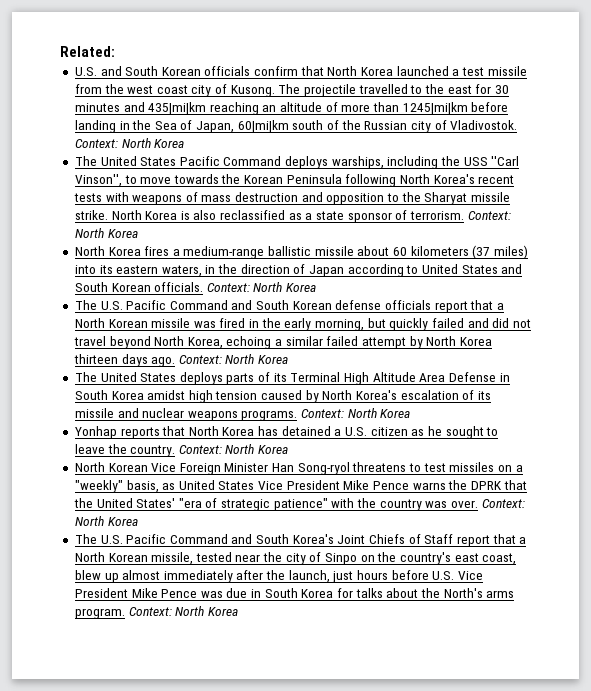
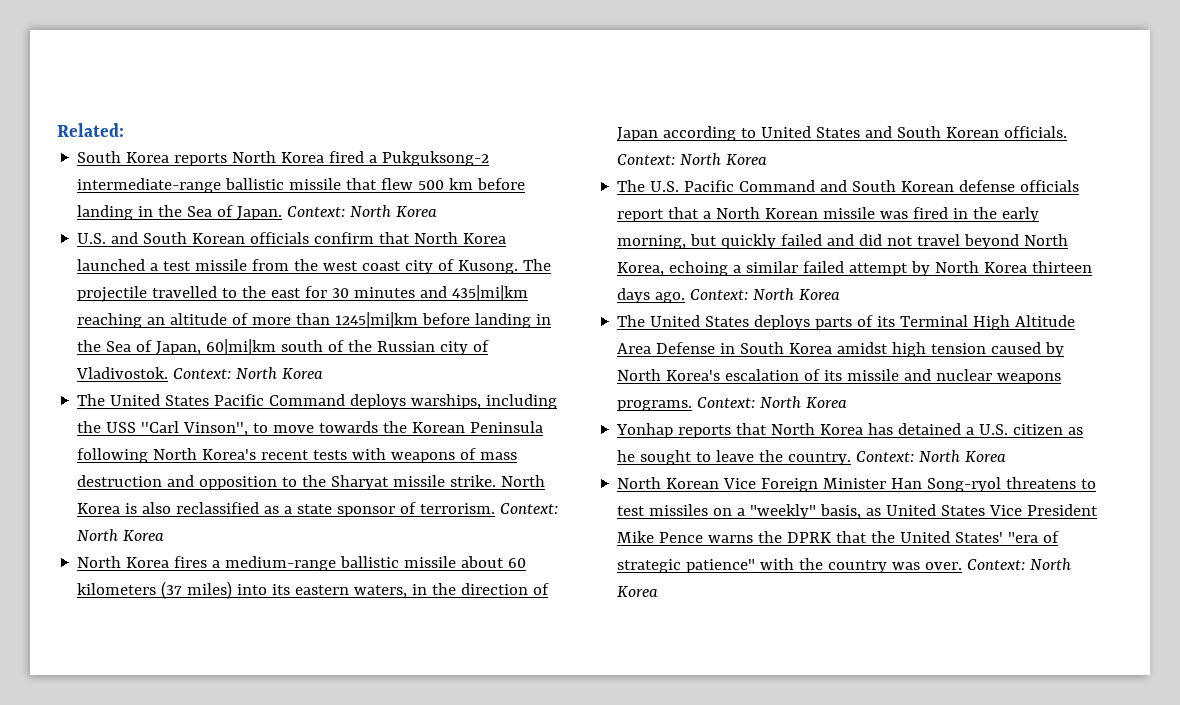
+ South Korea reports North Korea fired a Pukguksong-2 intermediate-range ballistic missile that flew 500 km before landing in the Sea of Japan. Context: North Korea
- The U.S. Pacific Command and South Korea's Joint Chiefs of Staff report that a North Korean missile, tested near the city of Sinpo on the country's east coast, blew up almost immediately after the launch, just hours before U.S. Vice President Mike Pence was due in South Korea for talks about the North's arms program. Context: North Korea

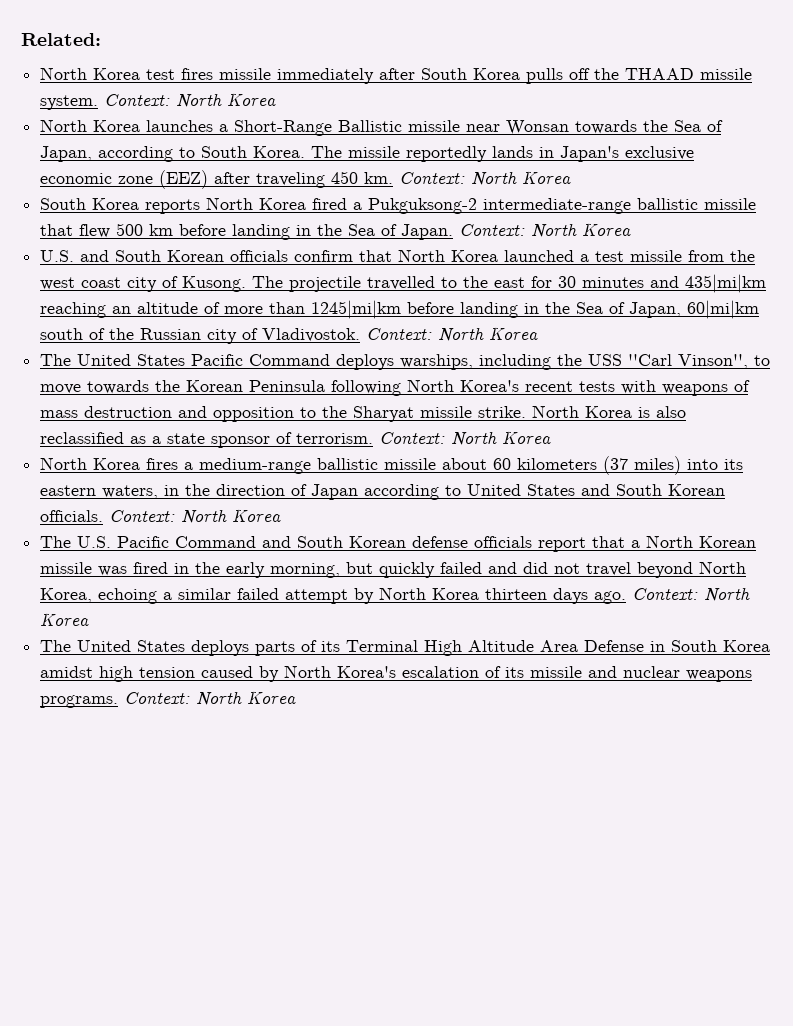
+ North Korea test fires missile immediately after South Korea pulls off the THAAD missile system. Context: North Korea
+ North Korea launches a Short-Range Ballistic missile near Wonsan towards the Sea of Japan, according to South Korea. The missile reportedly lands in Japan's exclusive economic zone (EEZ) after traveling 450 km. Context: North Korea
- Yonhap reports that North Korea has detained a U.S. citizen as he sought to leave the country. Context: North Korea
- North Korean Vice Foreign Minister Han Song-ryol threatens to test missiles on a "weekly" basis, as United States Vice President Mike Pence warns the DPRK that the United States' "era of strategic patience" with the country was over. Context: North Korea

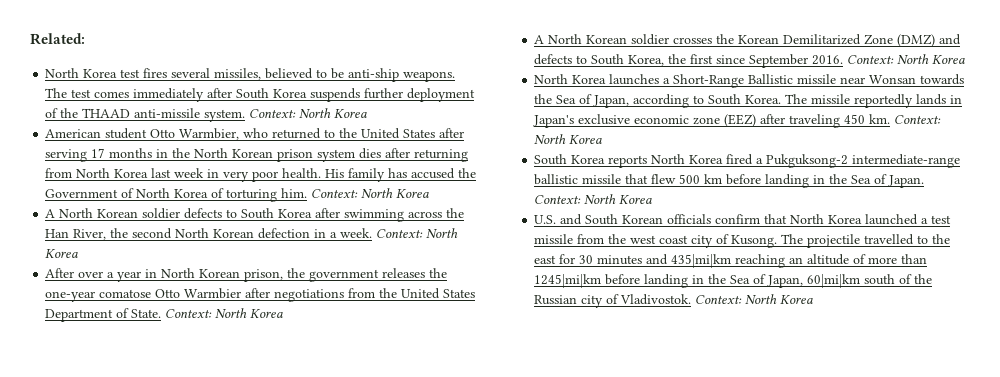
- North Korea test fires missile immediately after South Korea pulls off the THAAD missile system.
+ North Korea test fires several missiles, believed to be anti-ship weapons. The test comes immediately after South Korea suspends further deployment of the THAAD anti-missile system.
+ American student Otto Warmbier, who returned to the United States after serving 17 months in the North Korean prison system dies after returning from North Korea last week in very poor health. His family has accused the Government of North Korea of torturing him. Context: North Korea
+ A North Korean soldier defects to South Korea after swimming across the Han River, the second North Korean defection in a week. Context: North Korea
+ After over a year in North Korean prison, the government releases the one-year comatose Otto Warmbier after negotiations from the United States Department of State. Context: North Korea
+ A North Korean soldier crosses the Korean Demilitarized Zone (DMZ) and defects to South Korea, the first since September 2016. Context: North Korea
- The United States Pacific Command deploys warships, including the USS ''Carl Vinson'', to move towards the Korean Peninsula following North Korea's recent tests with weapons of mass destruction and opposition to the Sharyat missile strike. North Korea is also reclassified as a state sponsor of terrorism. Context: North Korea
- North Korea fires a medium-range ballistic missile about 60 kilometers (37 miles) into its eastern waters, in the direction of Japan according to United States and South Korean officials. Context: North Korea
- The U.S. Pacific Command and South Korean defense officials report that a North Korean missile was fired in the early morning, but quickly failed and did not travel beyond North Korea, echoing a similar failed attempt by North Korea thirteen days ago. Context: North Korea
- The United States deploys parts of its Terminal High Altitude Area Defense in South Korea amidst high tension caused by North Korea's escalation of its missile and nuclear weapons programs. Context: North Korea

